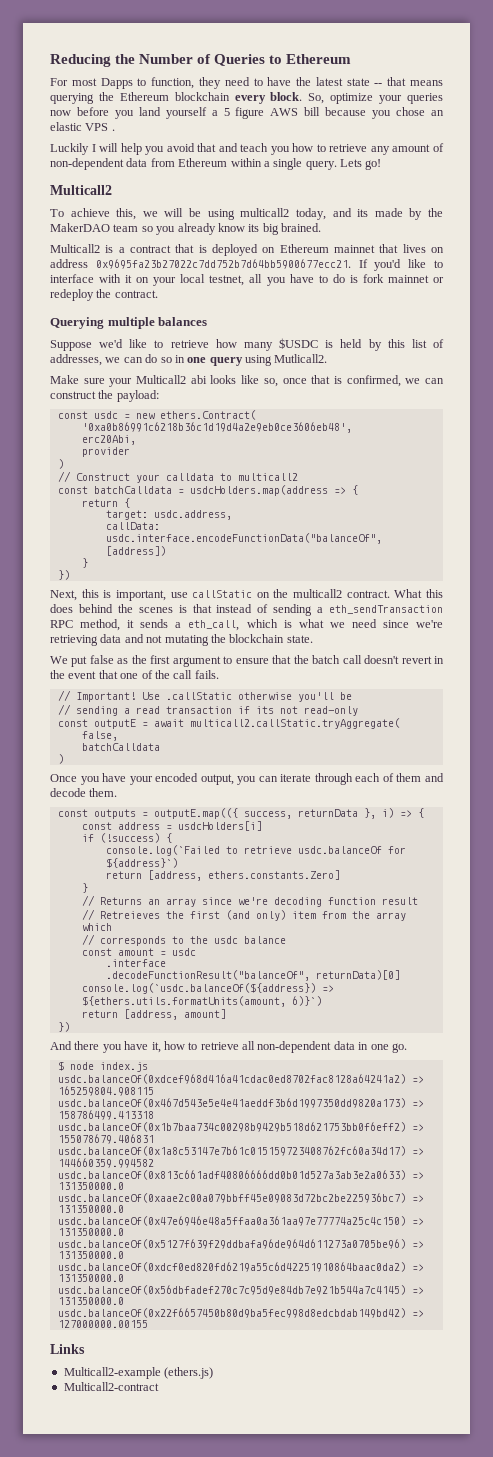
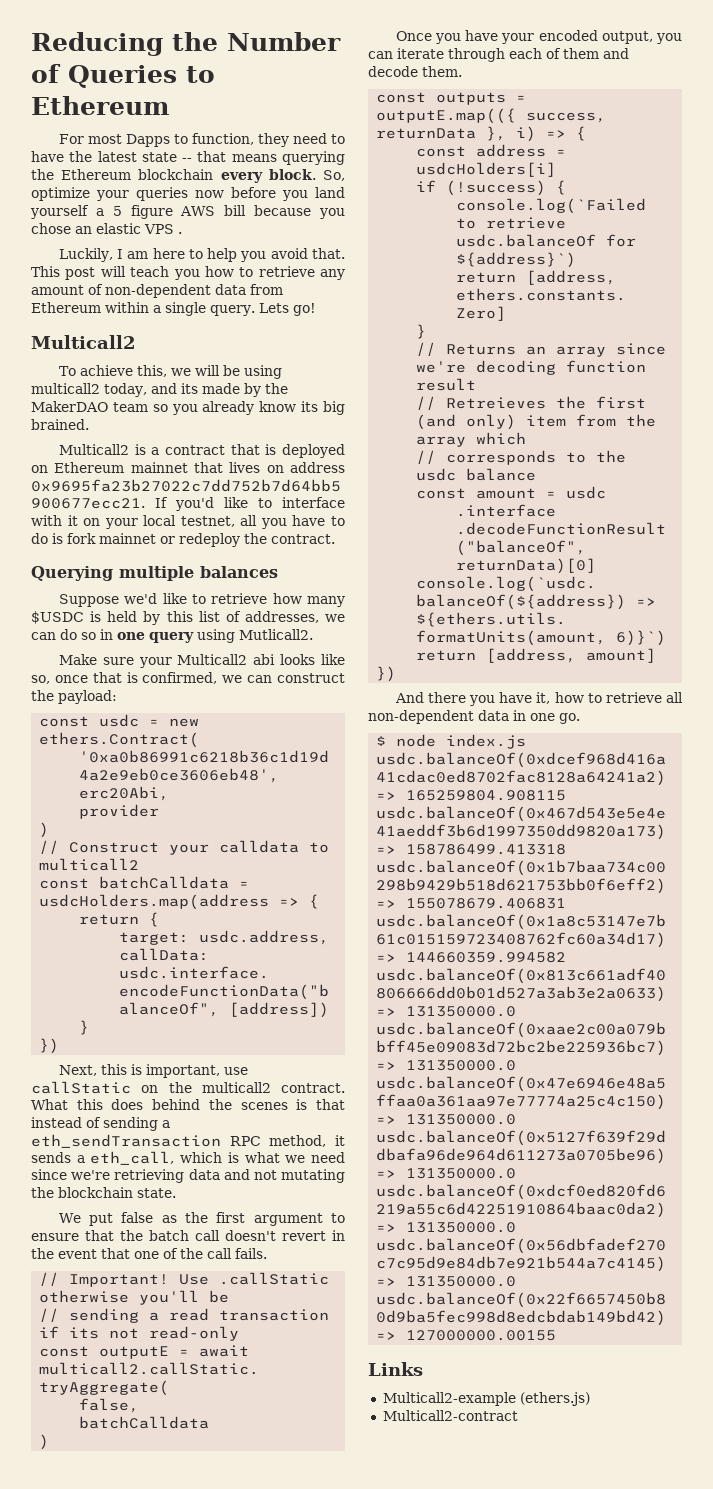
- Luckily I will help you avoid that and teach you how to retrieve any amount of non-dependent data from Ethereum within a single query.
+ Luckily, I am here to help you avoid that. This post will teach you how to retrieve any amount of non-dependent data from Ethereum within a single query.

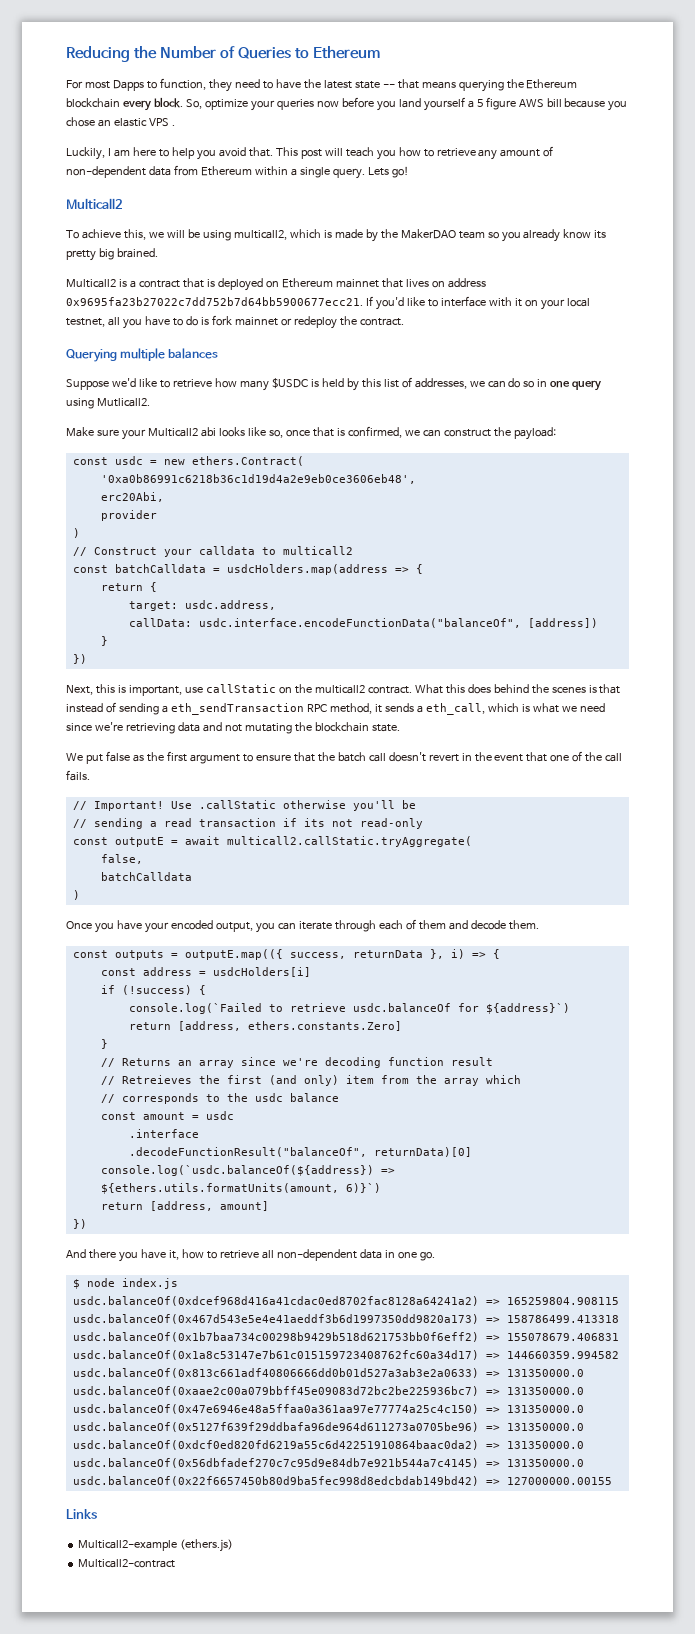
- To achieve this, we will be using multicall2 today, and its made by the MakerDAO team so you already know its big brained.
+ To achieve this, we will be using multicall2, which is made by the MakerDAO team so you already know its pretty big brained.

